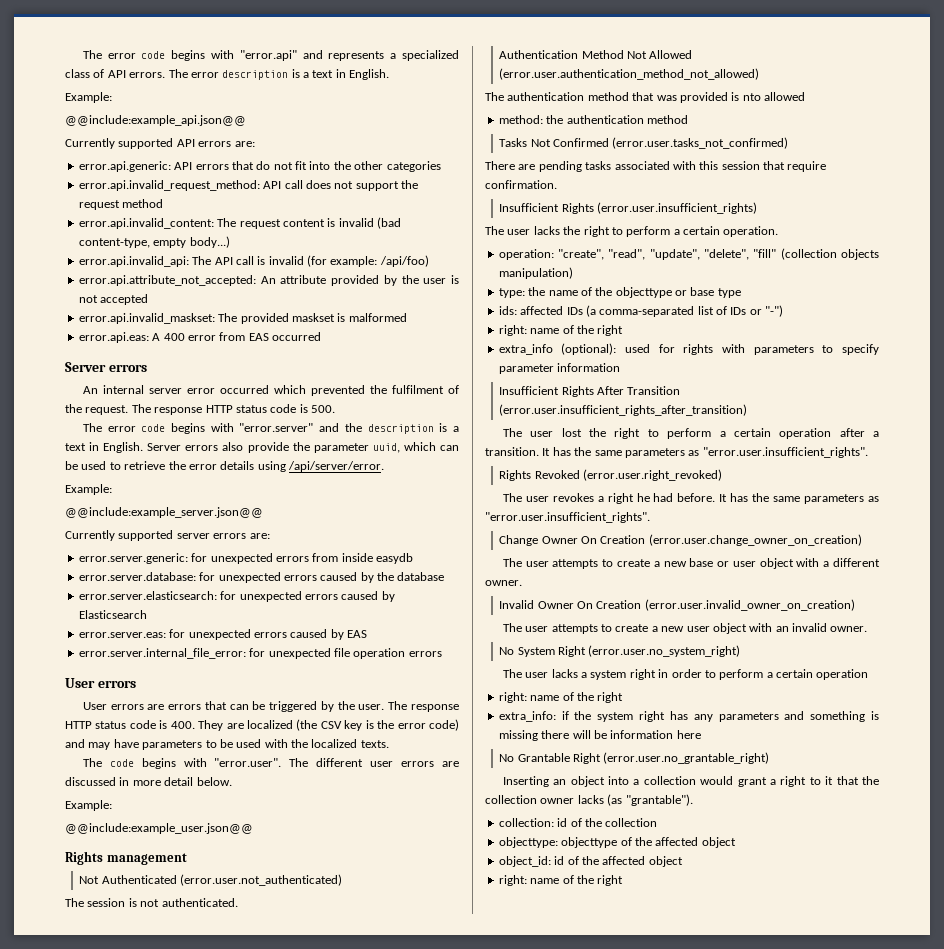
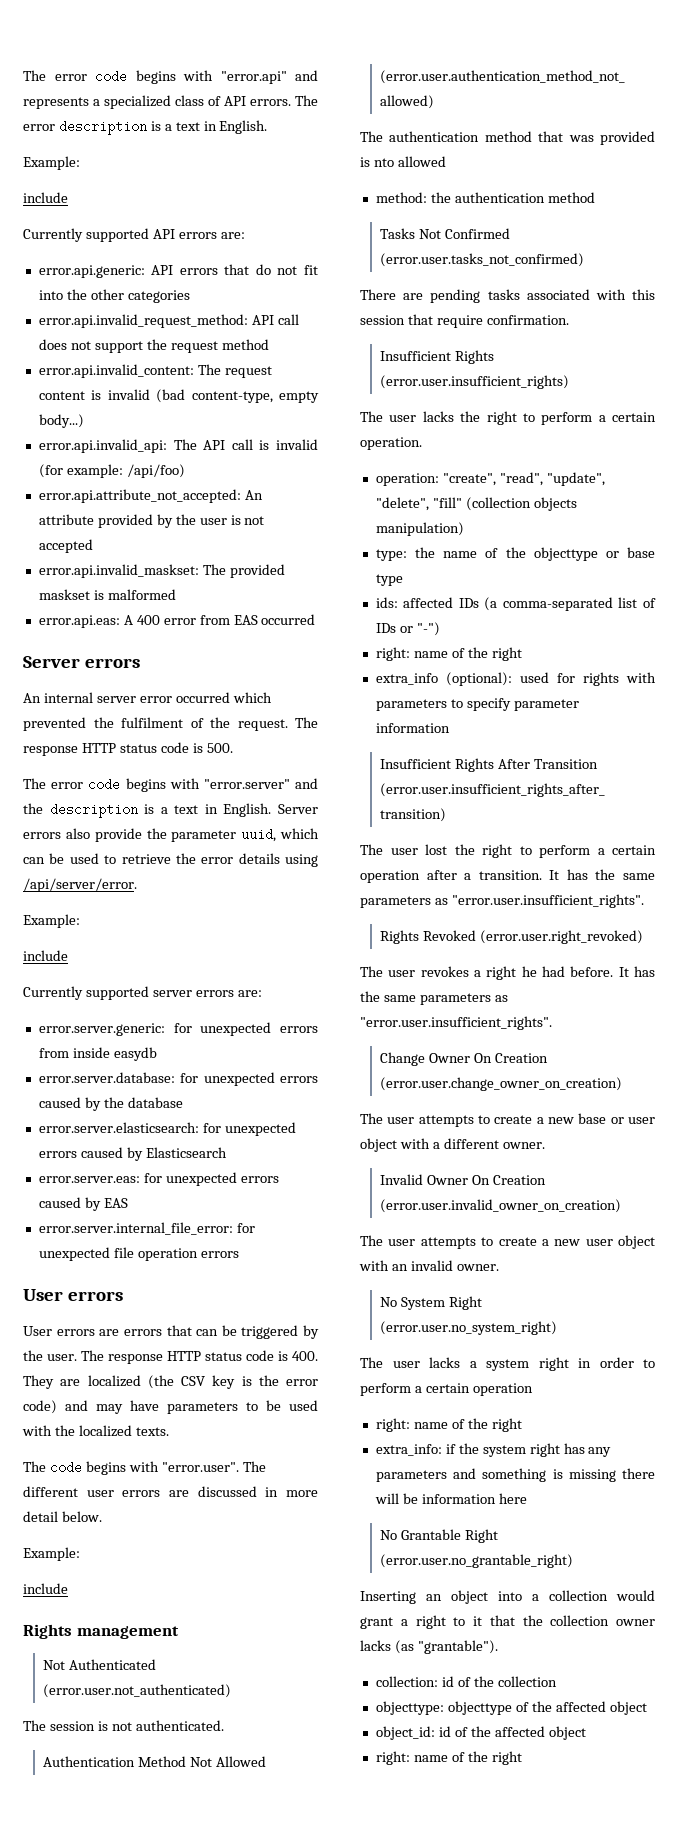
  The error description is a text in English.
  Example:
- @@include:example_api.json@@
+ include
  Server errors also provide the parameter uuid, which can be used to retrieve the error details using /api/server/error.
  Example:
- @@include:example_server.json@@
+ include
  The code begins with "error.user". The different user errors are discussed in more detail below.
  Example:
- @@include:example_user.json@@
+ include

